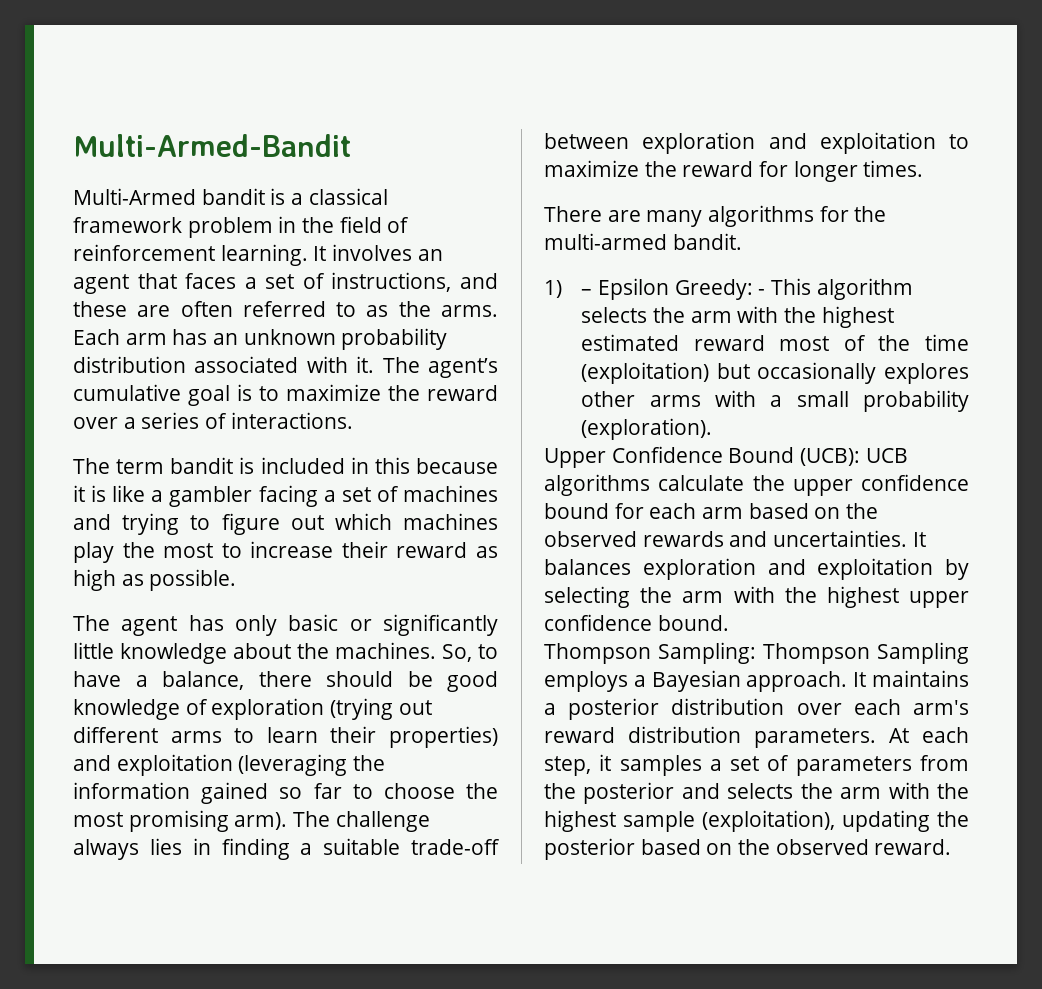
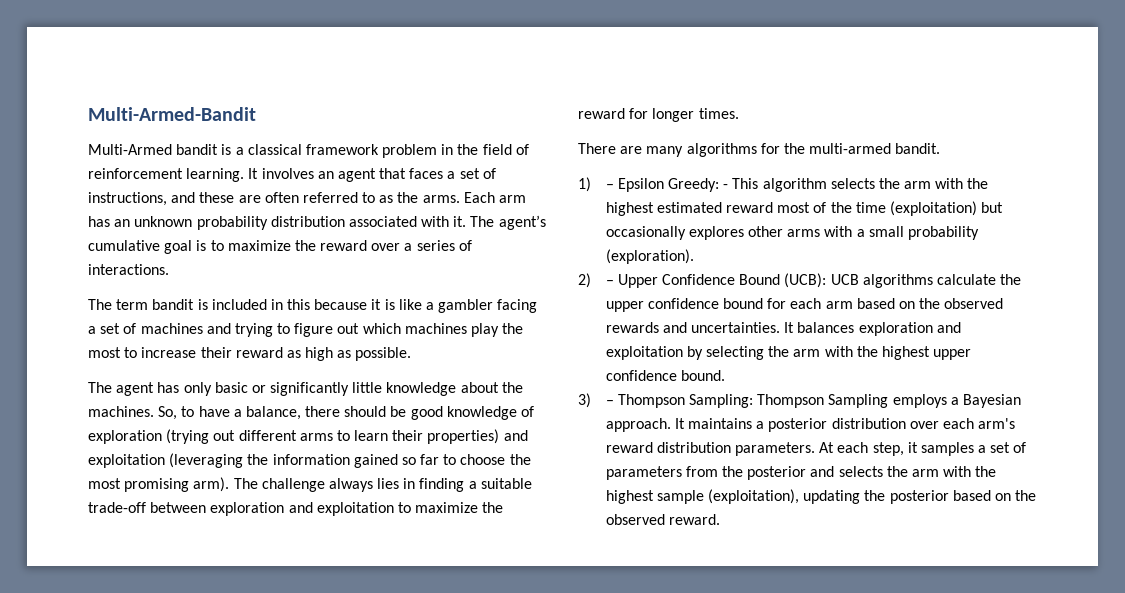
- Upper Confidence Bound (UCB): UCB algorithms calculate the upper confidence bound for each arm based on the observed rewards and uncertainties.
+ 2) – Upper Confidence Bound (UCB): UCB algorithms calculate the upper confidence bound for each arm based on the observed rewards and uncertainties.
- Thompson Sampling: Thompson Sampling employs a Bayesian approach.
+ 3) – Thompson Sampling: Thompson Sampling employs a Bayesian approach.

